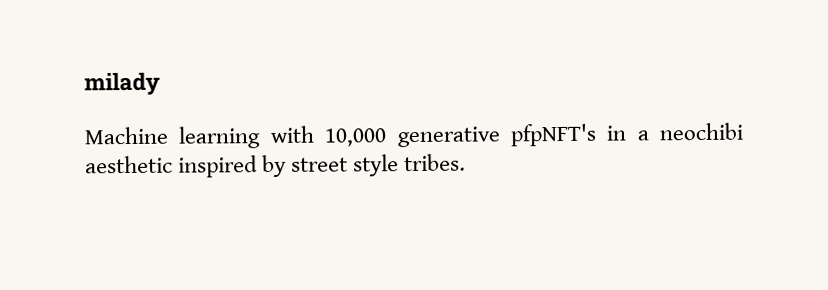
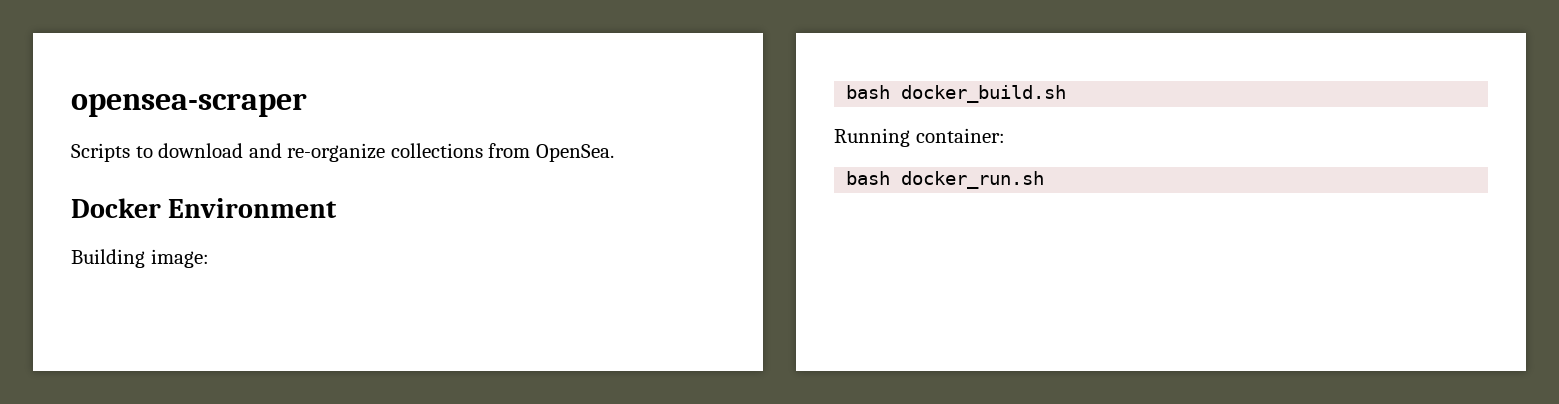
- milady
- Machine learning with 10,000 generative pfpNFT's in a neochibi aesthetic inspired by street style tribes.
+ opensea-scraper
+ Scripts to download and re-organize collections from OpenSea.
+ Docker Environment
+ Building image:
+ bash docker_build.sh
+ Running container:
+ bash docker_run.sh

